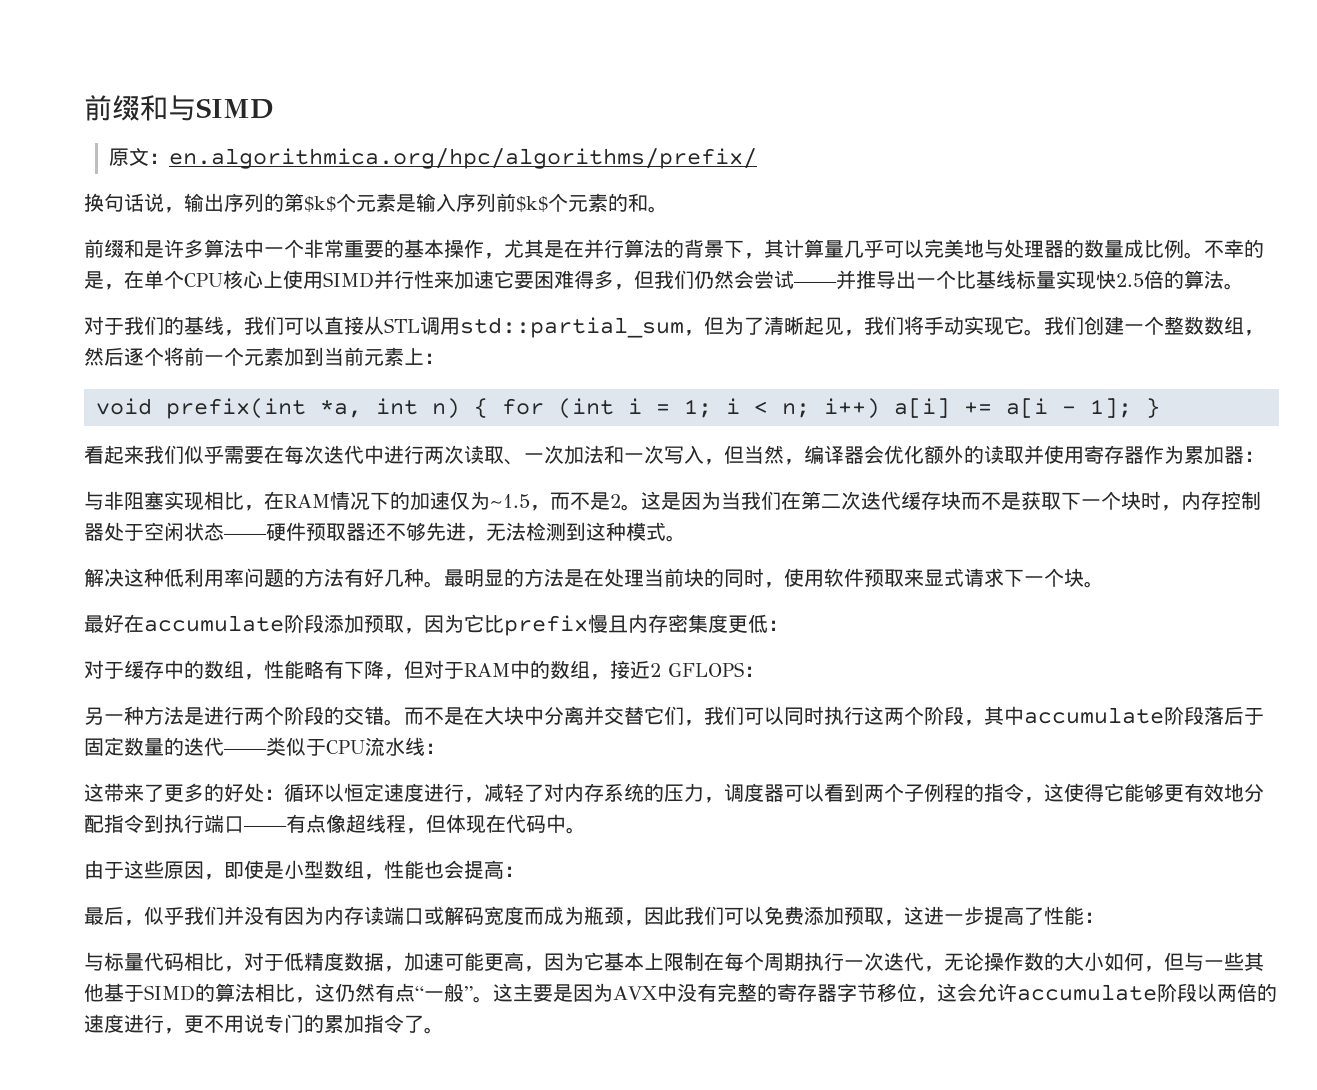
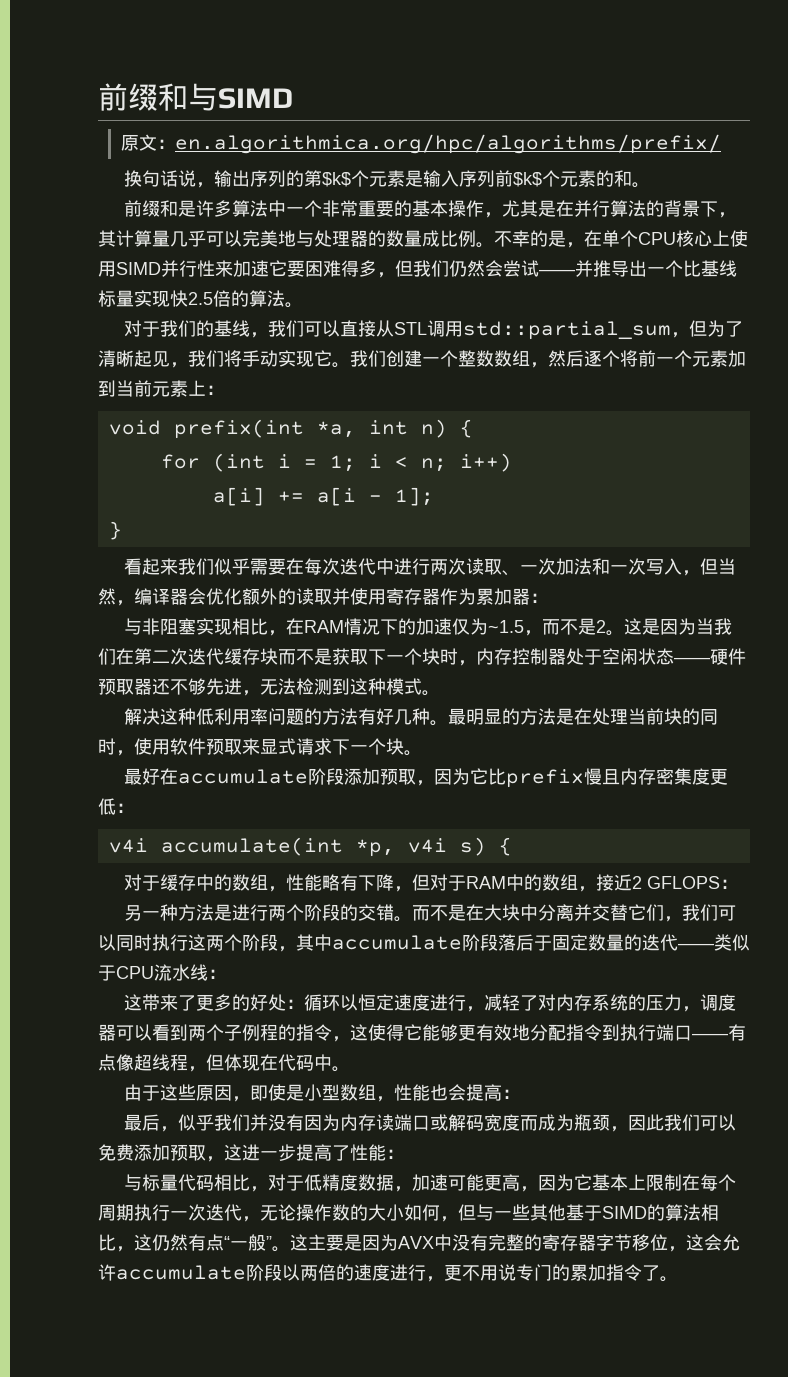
- void prefix(int *a, int n) { for (int i = 1; i < n; i++) a[i] += a[i - 1]; }
+ void prefix(int *a, int n) {
+ for (int i = 1; i < n; i++)
+ a[i] += a[i - 1];
+ }
+ v4i accumulate(int *p, v4i s) {

